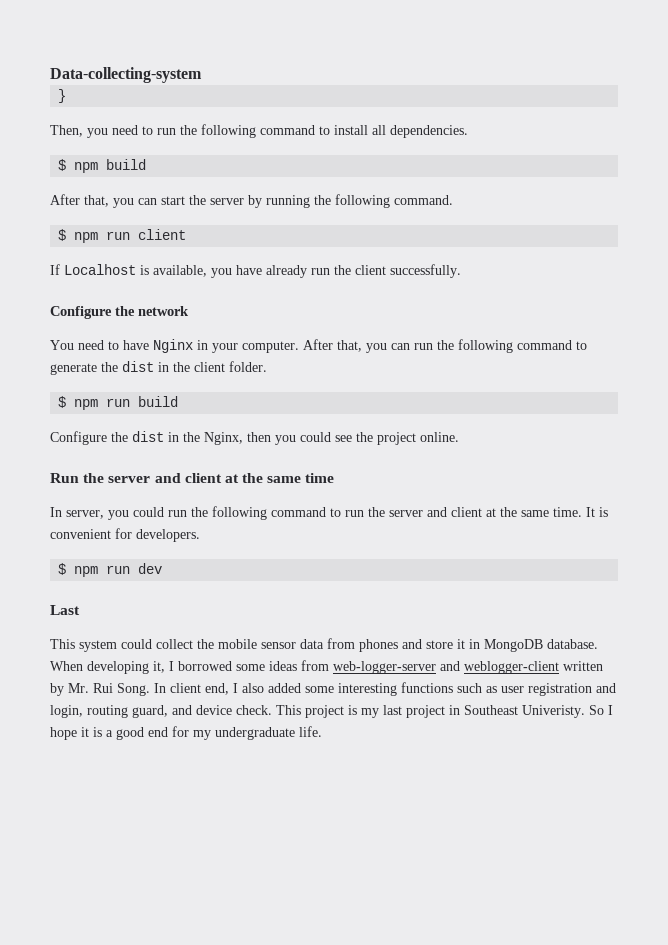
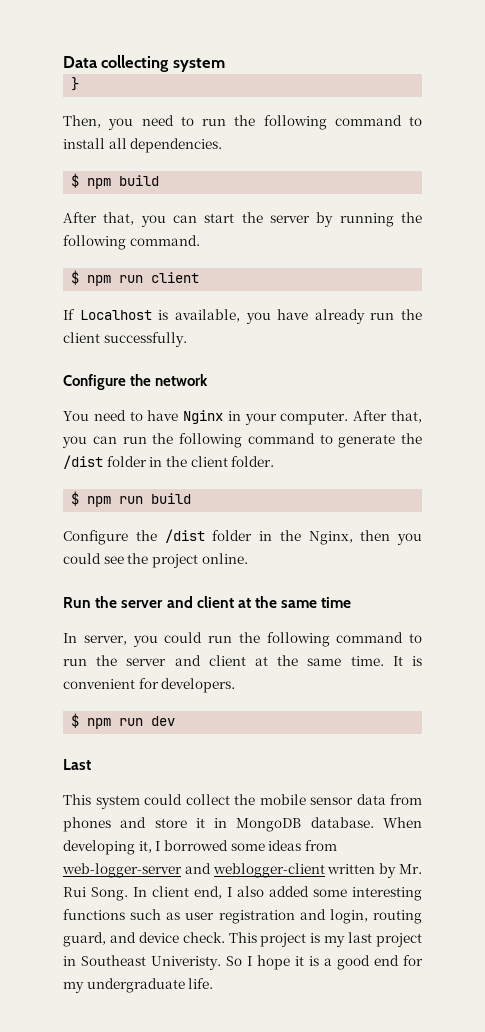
- Data-collecting-system
+ Data collecting system
- After that, you can run the following command to generate the dist in the client folder.
+ After that, you can run the following command to generate the /dist folder in the client folder.
- Configure the dist in the Nginx, then you could see the project online.
+ Configure the /dist folder in the Nginx, then you could see the project online.

